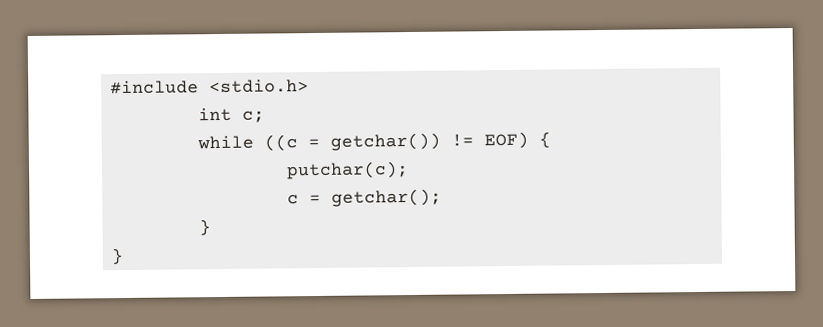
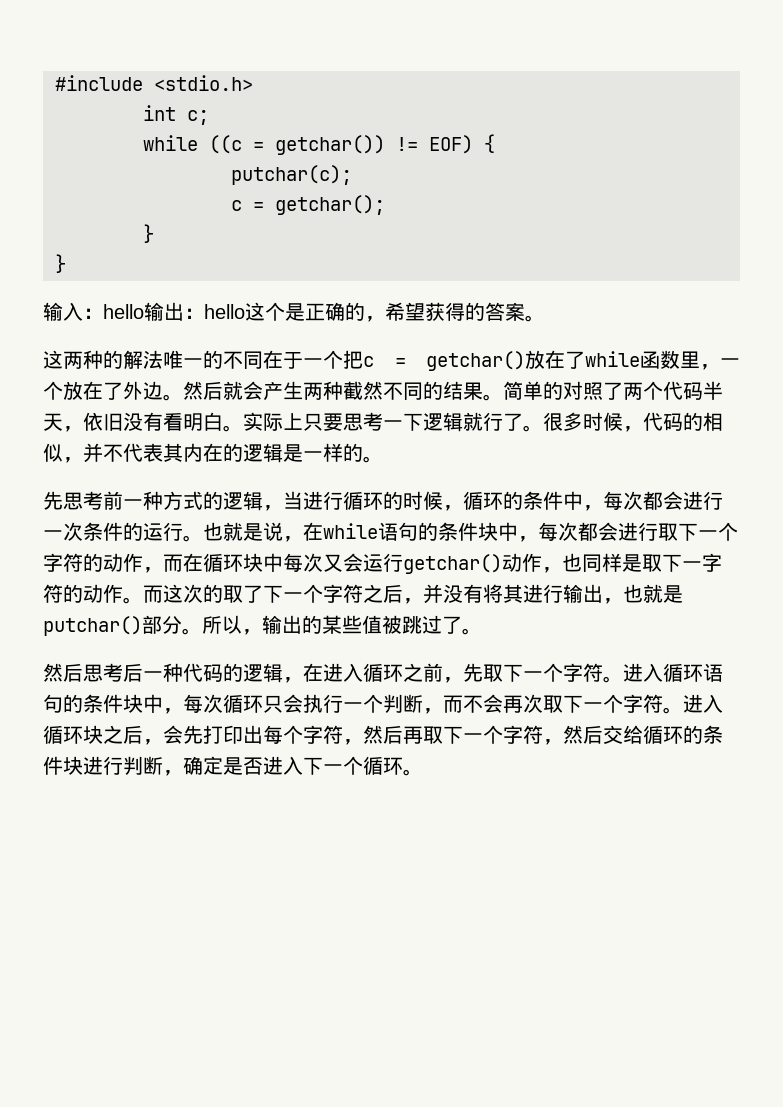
+ 输入：hello输出：hello这个是正确的，希望获得的答案。
+ 这两种的解法唯一的不同在于一个把c = getchar()放在了while函数里，一个放在了外边。然后就会产生两种截然不同的结果。简单的对照了两个代码半天，依旧没有看明白。实际上只要思考一下逻辑就行了。很多时候，代码的相似，并不代表其内在的逻辑是一样的。
+ 先思考前一种方式的逻辑，当进行循环的时候，循环的条件中，每次都会进行一次条件的运行。也就是说，在while语句的条件块中，每次都会进行取下一个字符的动作，而在循环块中每次又会运行getchar()动作，也同样是取下一字符的动作。而这次的取了下一个字符之后，并没有将其进行输出，也就是putchar()部分。所以，输出的某些值被跳过了。
+ 然后思考后一种代码的逻辑，在进入循环之前，先取下一个字符。进入循环语句的条件块中，每次循环只会执行一个判断，而不会再次取下一个字符。进入循环块之后，会先打印出每个字符，然后再取下一个字符，然后交给循环的条件块进行判断，确定是否进入下一个循环。

